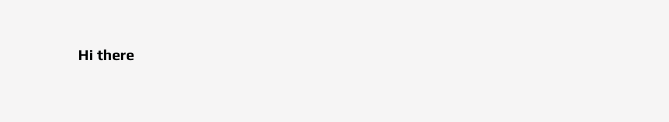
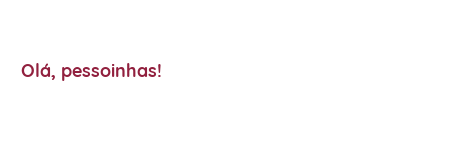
- Hi there
+ Olá, pessoinhas!

